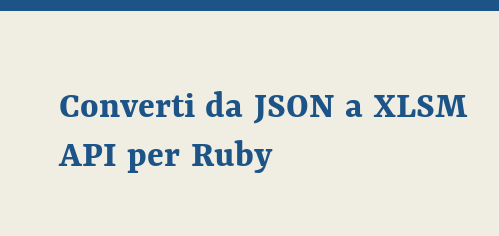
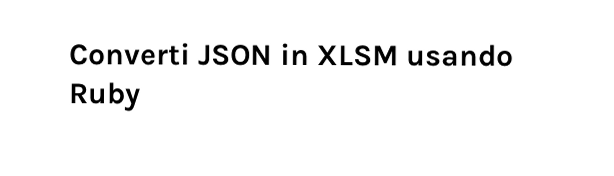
- Converti da JSON a XLSM API per Ruby
+ Converti JSON in XLSM usando Ruby

